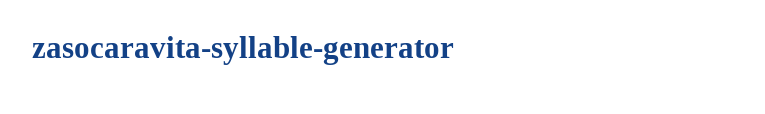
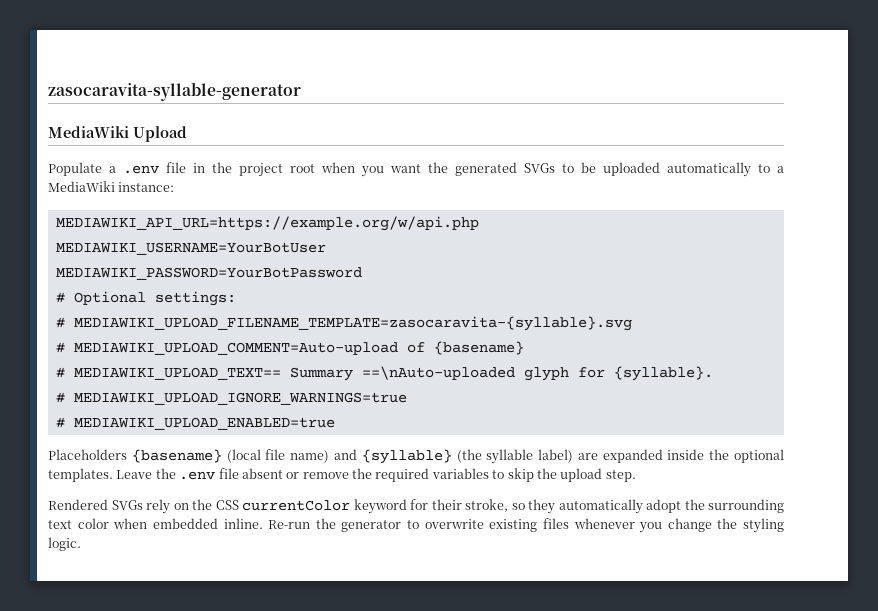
+ MediaWiki Upload
+ Populate a .env file in the project root when you want the generated SVGs to be uploaded automatically to a MediaWiki instance:
+ MEDIAWIKI_API_URL=https://example.org/w/api.php
+ MEDIAWIKI_USERNAME=YourBotUser
+ MEDIAWIKI_PASSWORD=YourBotPassword
+ # Optional settings:
+ # MEDIAWIKI_UPLOAD_FILENAME_TEMPLATE=zasocaravita-{syllable}.svg
+ # MEDIAWIKI_UPLOAD_COMMENT=Auto-upload of {basename}
+ # MEDIAWIKI_UPLOAD_TEXT== Summary ==\nAuto-uploaded glyph for {syllable}.
+ # MEDIAWIKI_UPLOAD_IGNORE_WARNINGS=true
+ # MEDIAWIKI_UPLOAD_ENABLED=true
+ Placeholders {basename} (local file name) and {syllable} (the syllable label) are expanded inside the optional templates. Leave the .env file absent or remove the required variables to skip the upload step.
+ Rendered SVGs rely on the CSS currentColor keyword for their stroke, so they automatically adopt the surrounding text color when embedded inline. Re-run the generator to overwrite existing files whenever you change the styling logic.

